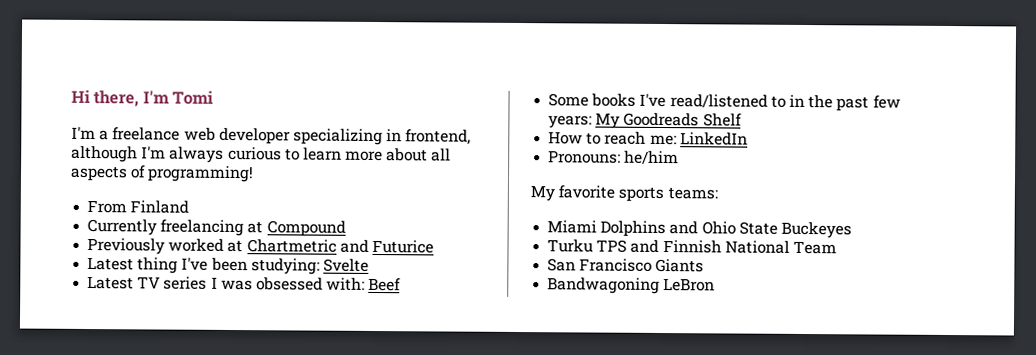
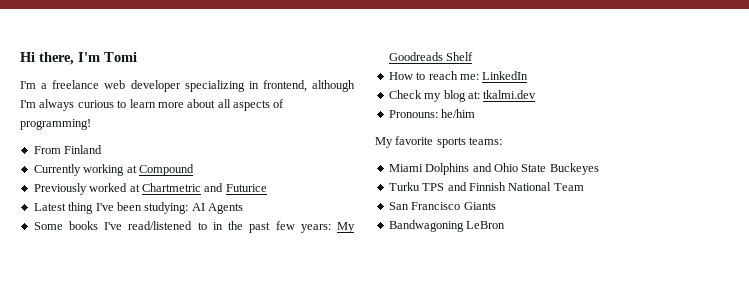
- Currently freelancing at Compound
+ Currently working at Compound
- Latest thing I've been studying: Svelte
- Latest TV series I was obsessed with: Beef
+ Latest thing I've been studying: AI Agents
+ Check my blog at: tkalmi.dev

